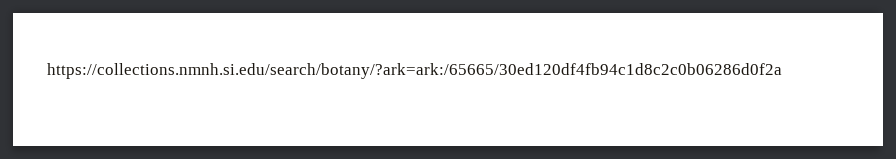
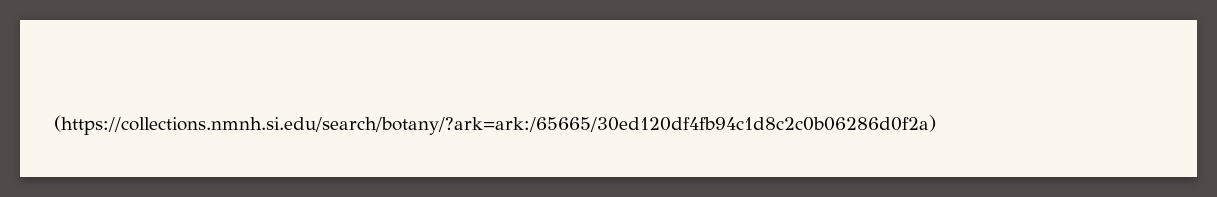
- https://collections.nmnh.si.edu/search/botany/?ark=ark:/65665/30ed120df4fb94c1d8c2c0b06286d0f2a
+ (https://collections.nmnh.si.edu/search/botany/?ark=ark:/65665/30ed120df4fb94c1d8c2c0b06286d0f2a)

